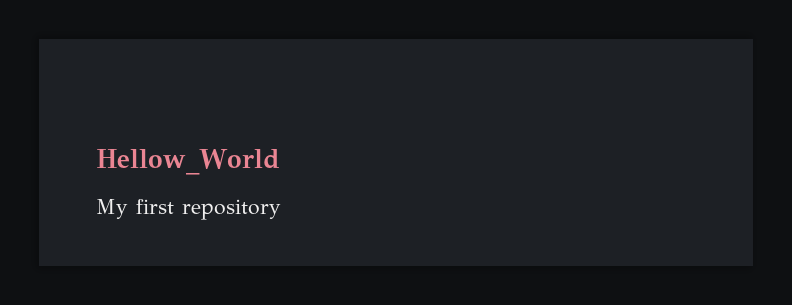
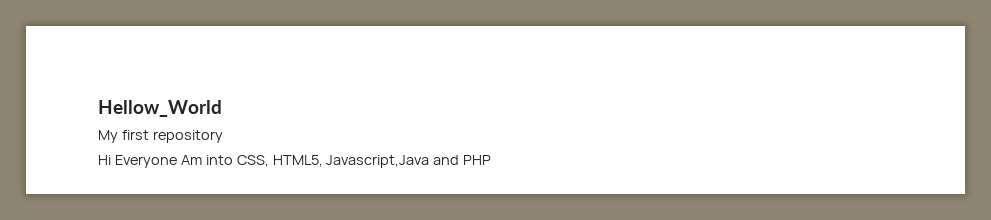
+ Hi Everyone Am into CSS, HTML5, Javascript,Java and PHP

